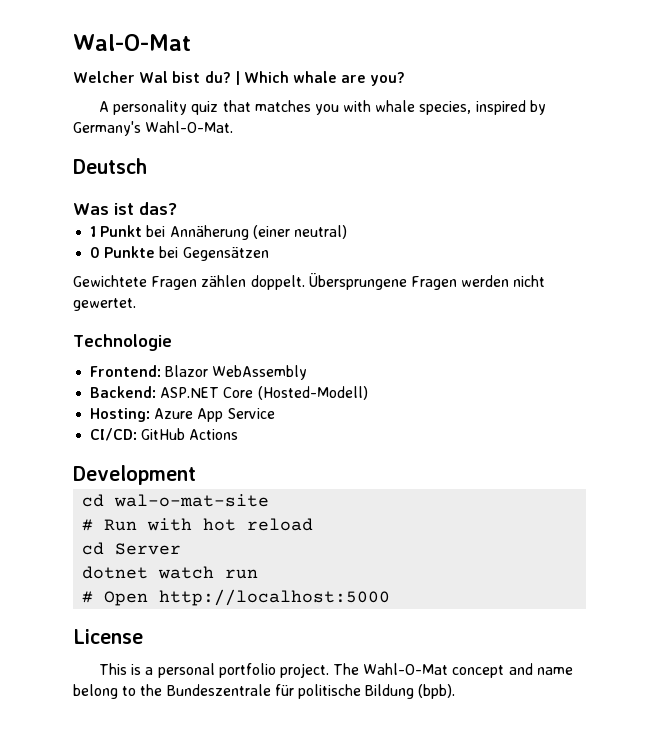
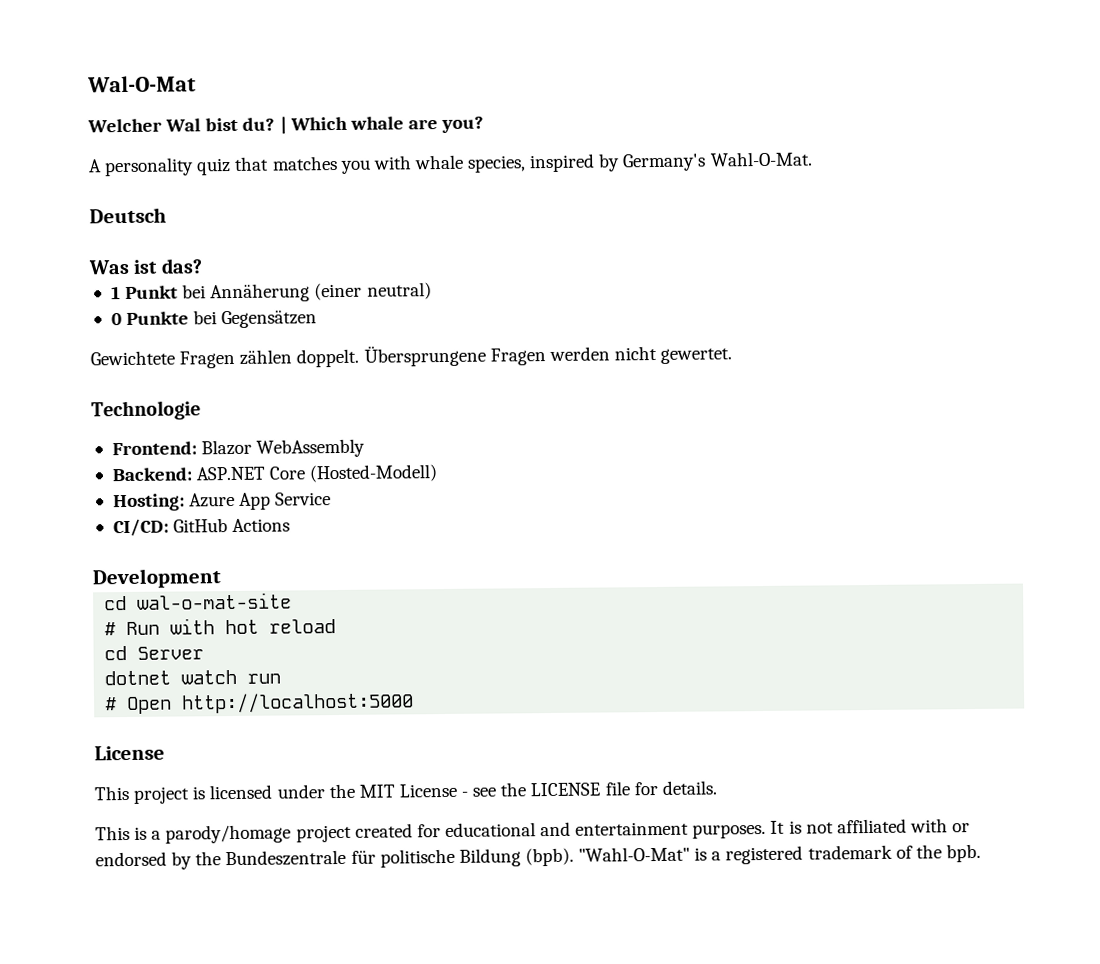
- This is a personal portfolio project. The Wahl-O-Mat concept and name belong to the Bundeszentrale für politische Bildung (bpb).
+ This project is licensed under the MIT License - see the LICENSE file for details.
+ This is a parody/homage project created for educational and entertainment purposes. It is not affiliated with or endorsed by the Bundeszentrale für politische Bildung (bpb).
+ "Wahl-O-Mat" is a registered trademark of the bpb.

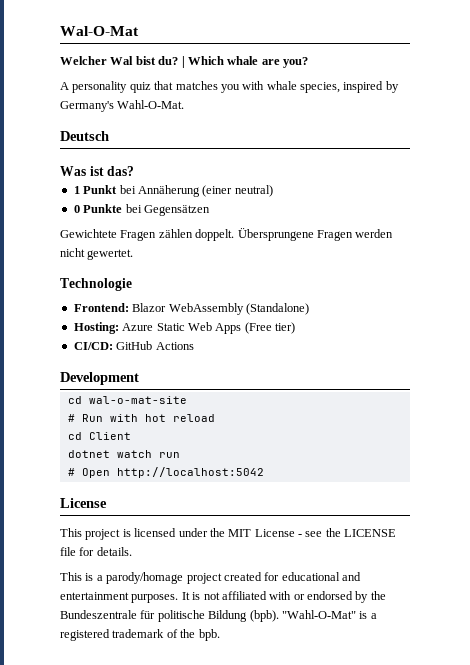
- Frontend: Blazor WebAssembly
- Backend: ASP.NET Core (Hosted-Modell)
- Hosting: Azure App Service
+ Frontend: Blazor WebAssembly (Standalone)
+ Hosting: Azure Static Web Apps (Free tier)
- cd Server
+ cd Client
- # Open http://localhost:5000
+ # Open http://localhost:5042

